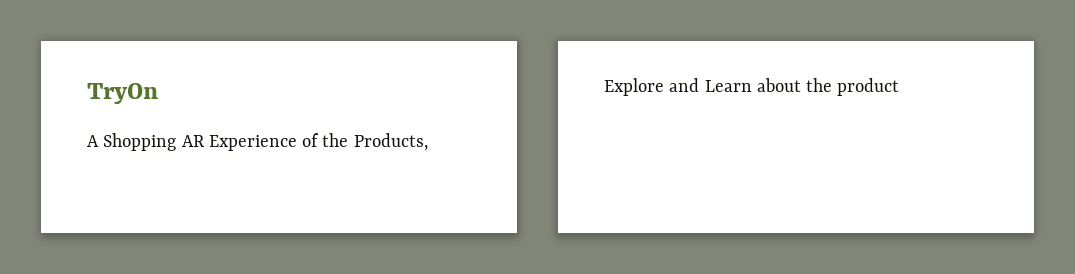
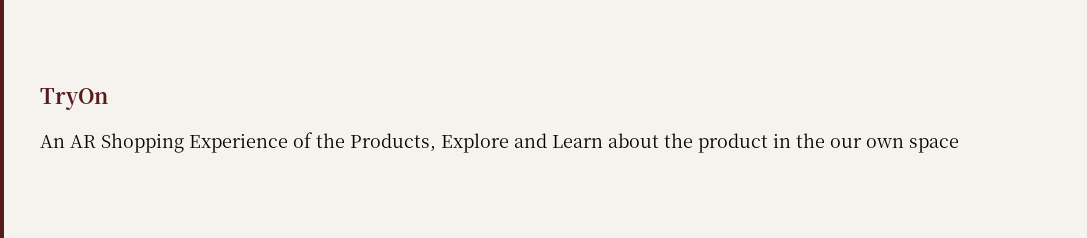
- A Shopping AR Experience of the Products, Explore and Learn about the product
+ An AR Shopping Experience of the Products, Explore and Learn about the product in the our own space

